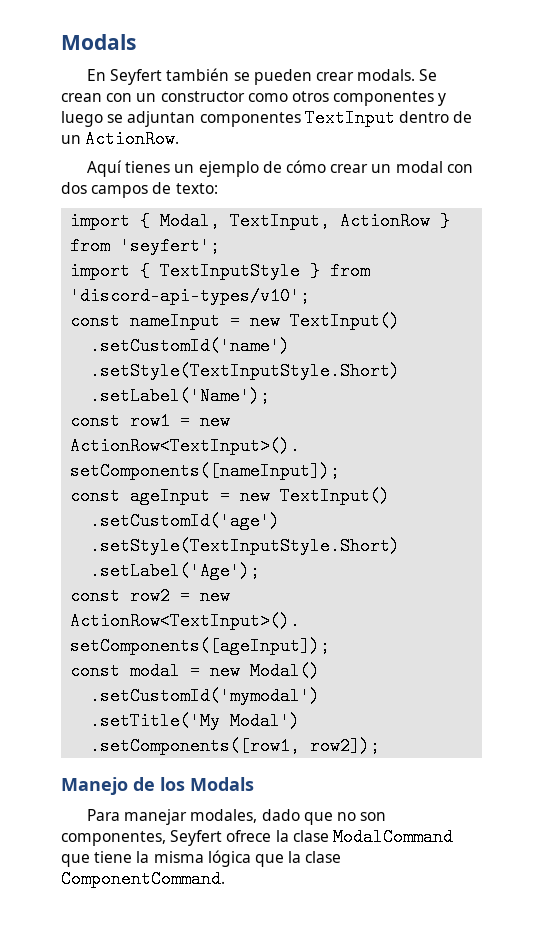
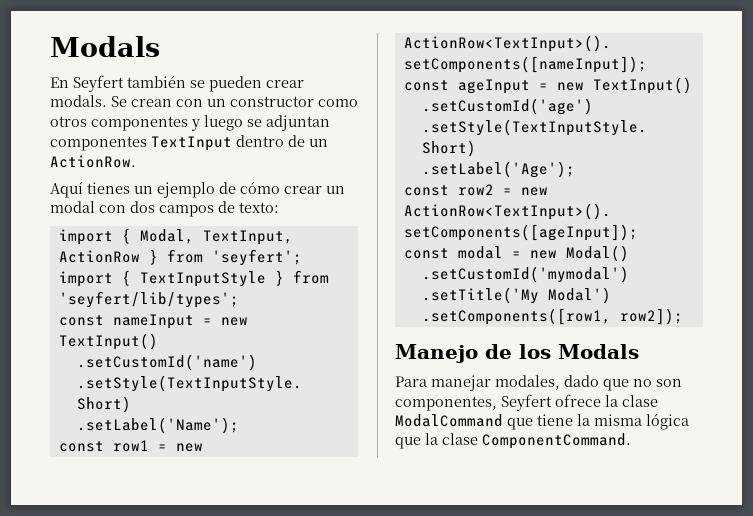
- import { TextInputStyle } from 'discord-api-types/v10';
+ import { TextInputStyle } from 'seyfert/lib/types';

